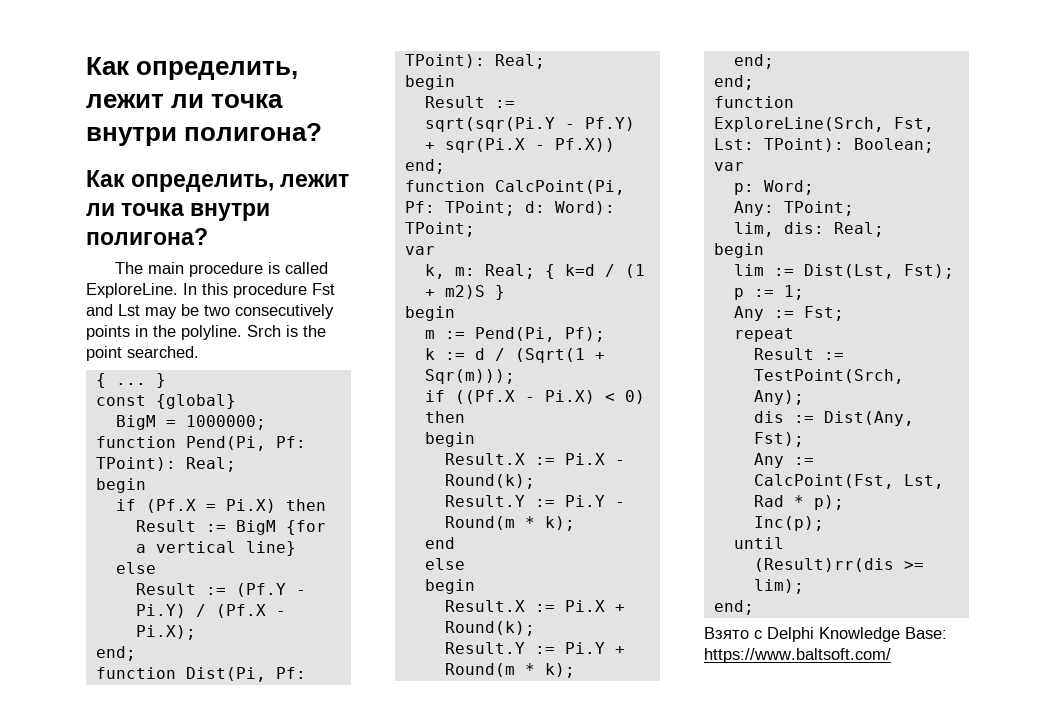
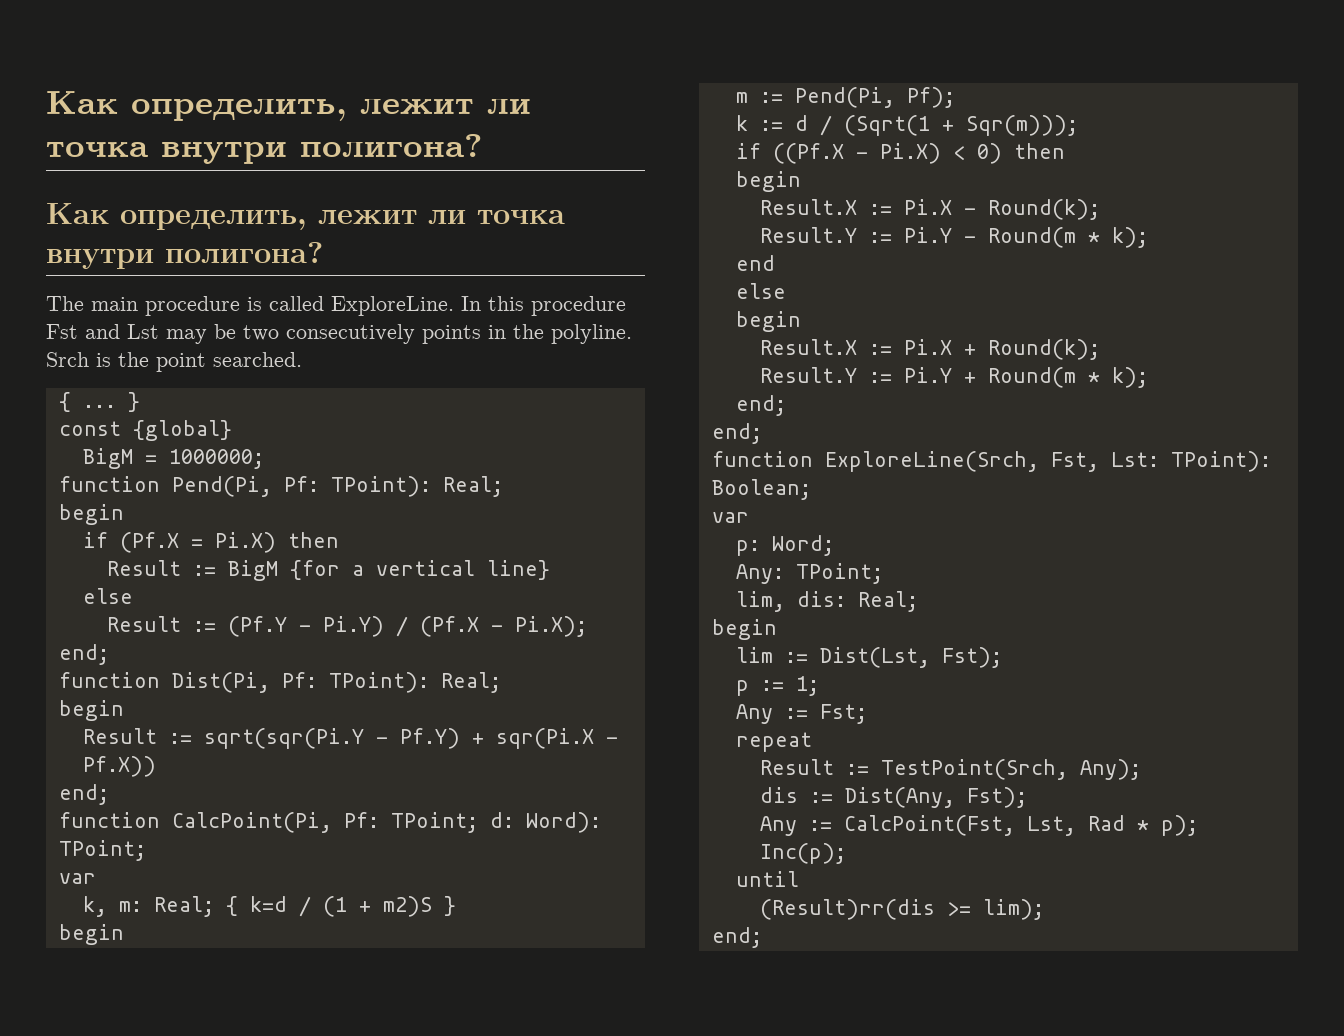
- Взято с Delphi Knowledge Base: https://www.baltsoft.com/

